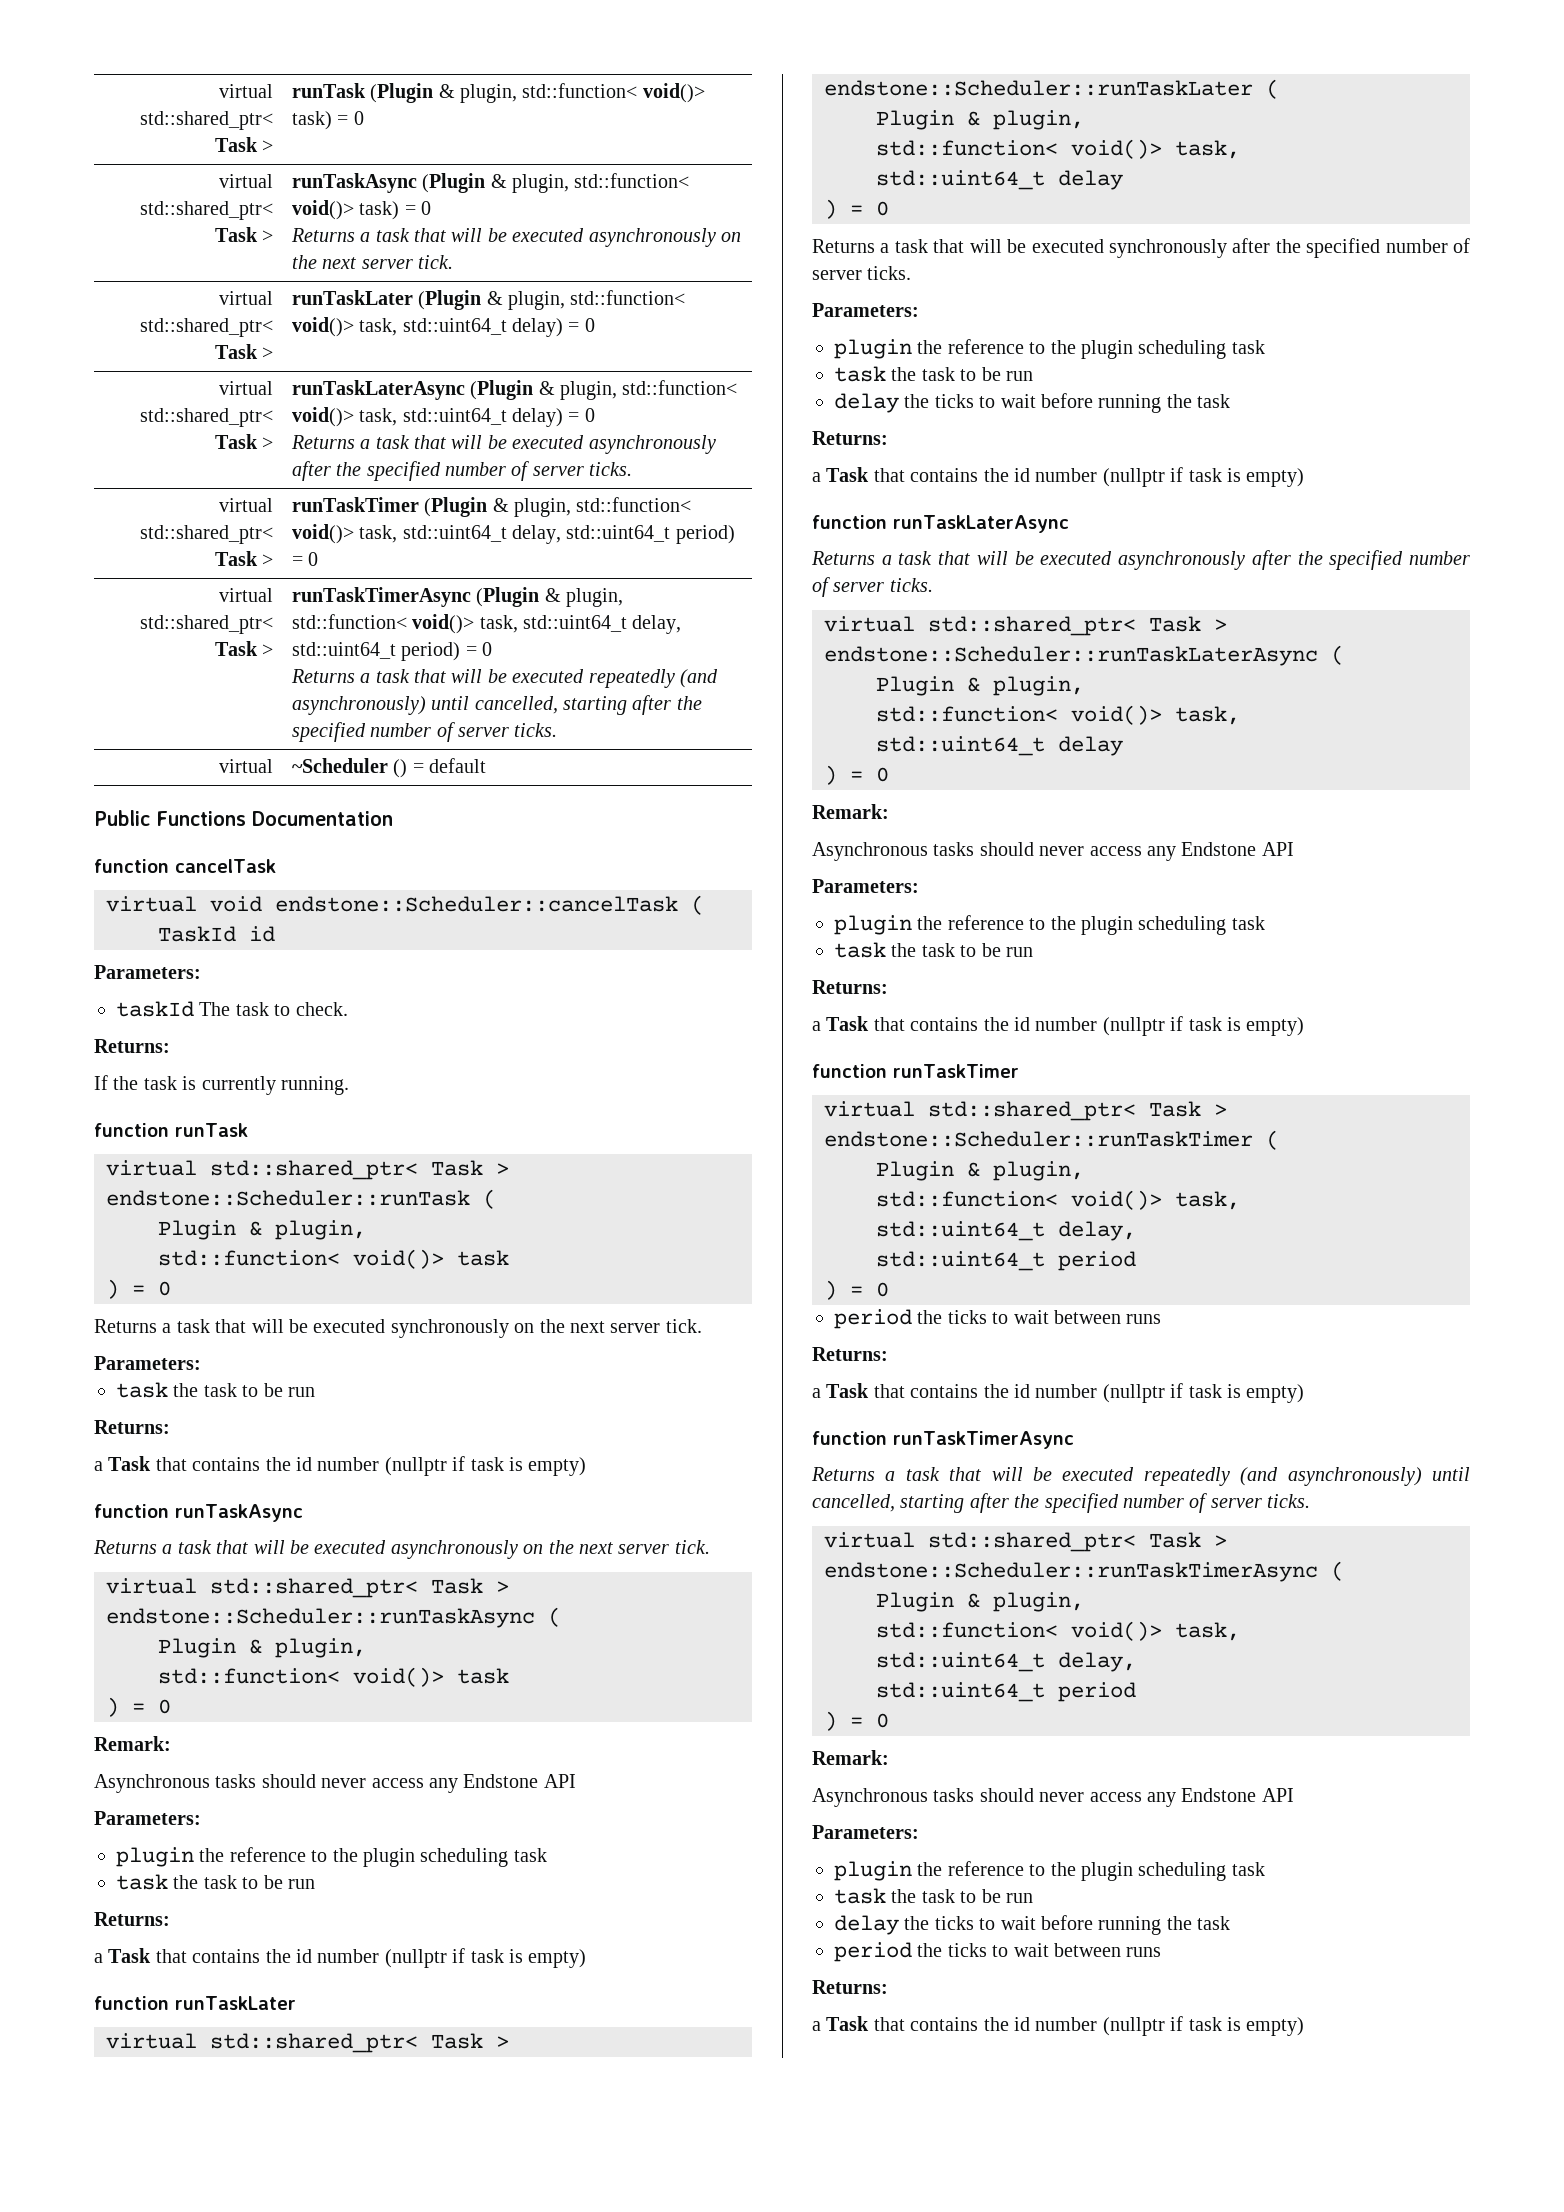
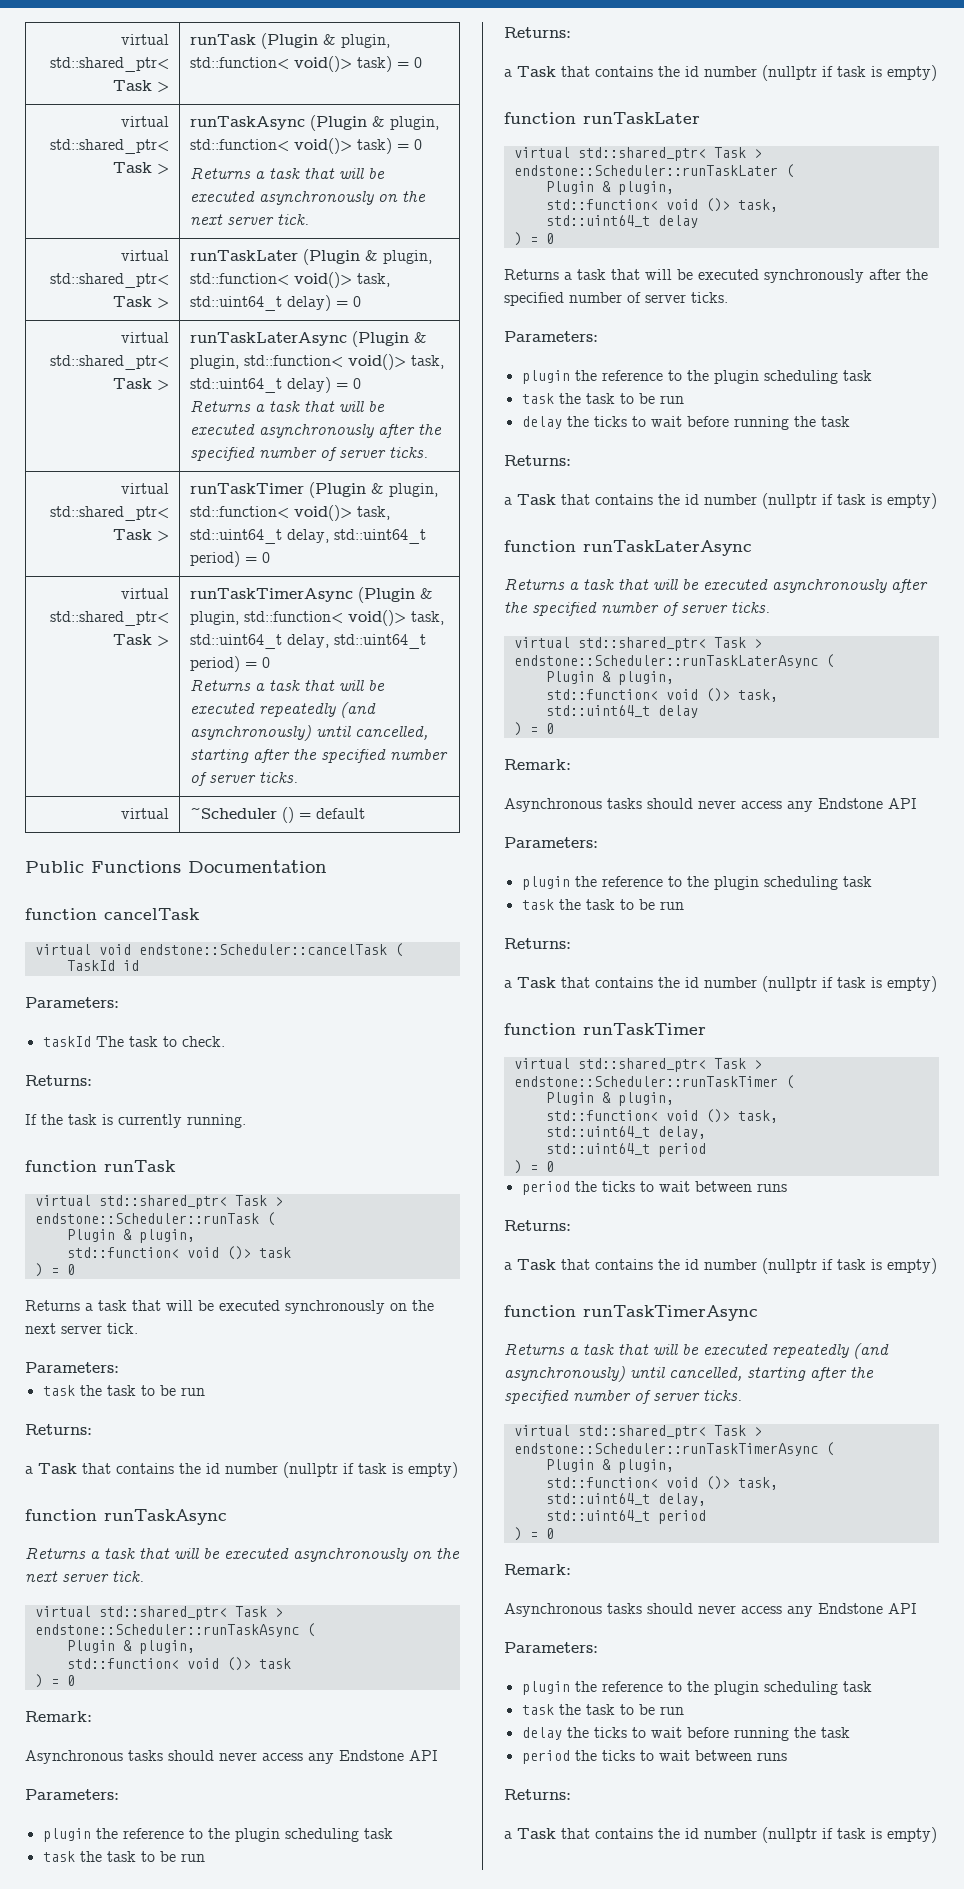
  virtual std::shared_ptr< Task > endstone::Scheduler::runTask (
  Plugin & plugin,
- std::function< void()> task
+ std::function< void ()> task
  virtual std::shared_ptr< Task > endstone::Scheduler::runTaskAsync (
  Plugin & plugin,
- std::function< void()> task
+ std::function< void ()> task
  virtual std::shared_ptr< Task > endstone::Scheduler::runTaskLater (
  Plugin & plugin,
- std::function< void()> task,
+ std::function< void ()> task,
  virtual std::shared_ptr< Task > endstone::Scheduler::runTaskLaterAsync (
  Plugin & plugin,
- std::function< void()> task,
+ std::function< void ()> task,
  virtual std::shared_ptr< Task > endstone::Scheduler::runTaskTimer (
  Plugin & plugin,
- std::function< void()> task,
+ std::function< void ()> task,
  virtual std::shared_ptr< Task > endstone::Scheduler::runTaskTimerAsync (
  Plugin & plugin,
- std::function< void()> task,
+ std::function< void ()> task,

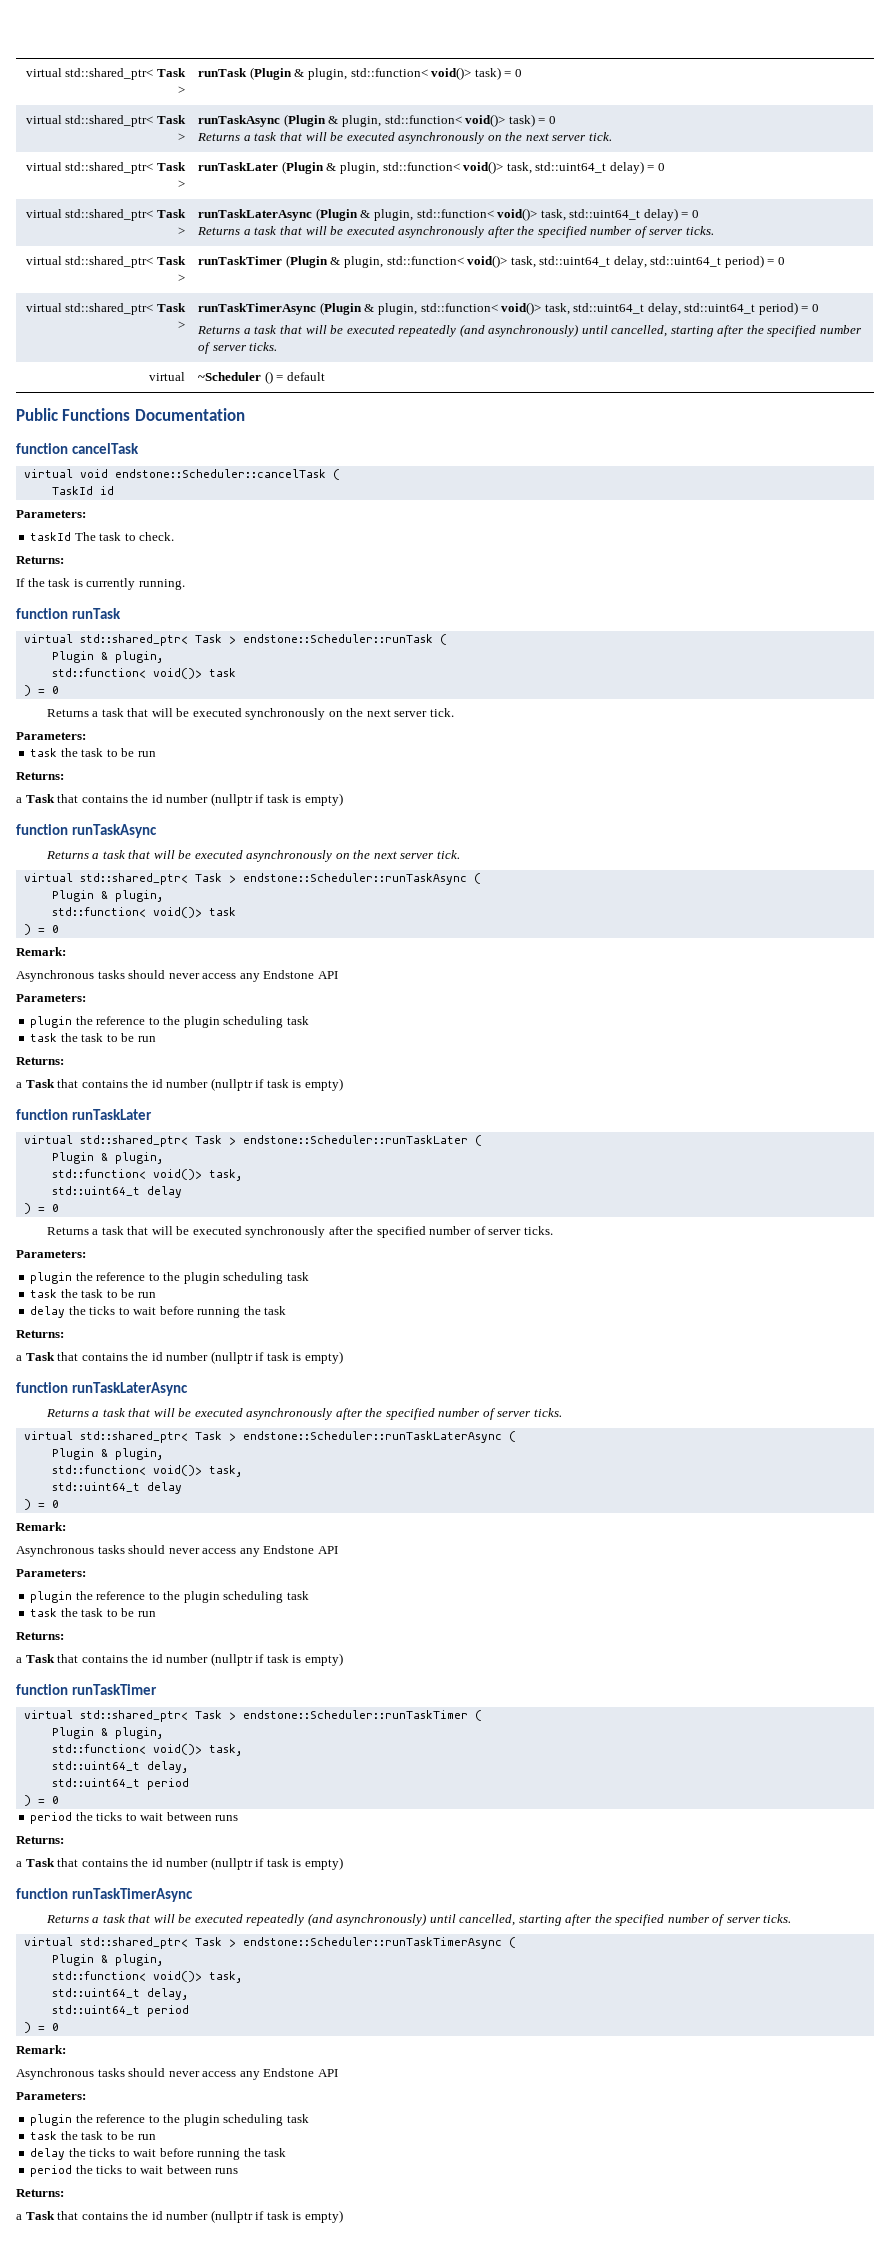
  virtual std::shared_ptr< Task > endstone::Scheduler::runTask (
  Plugin & plugin,
- std::function< void ()> task
+ std::function< void()> task
  virtual std::shared_ptr< Task > endstone::Scheduler::runTaskAsync (
  Plugin & plugin,
- std::function< void ()> task
+ std::function< void()> task
  virtual std::shared_ptr< Task > endstone::Scheduler::runTaskLater (
  Plugin & plugin,
- std::function< void ()> task,
+ std::function< void()> task,
  virtual std::shared_ptr< Task > endstone::Scheduler::runTaskLaterAsync (
  Plugin & plugin,
- std::function< void ()> task,
+ std::function< void()> task,
  virtual std::shared_ptr< Task > endstone::Scheduler::runTaskTimer (
  Plugin & plugin,
- std::function< void ()> task,
+ std::function< void()> task,
  virtual std::shared_ptr< Task > endstone::Scheduler::runTaskTimerAsync (
  Plugin & plugin,
- std::function< void ()> task,
+ std::function< void()> task,

